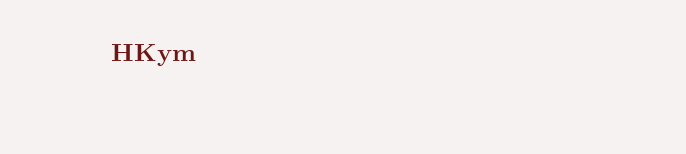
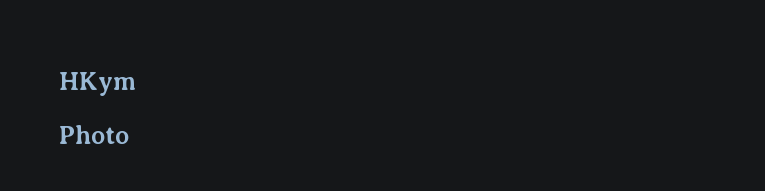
+ Photo

